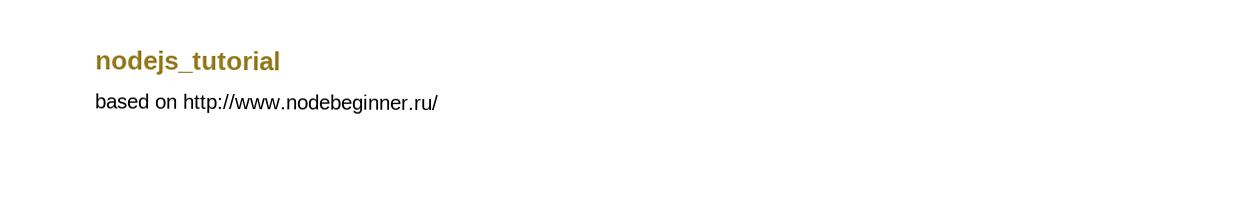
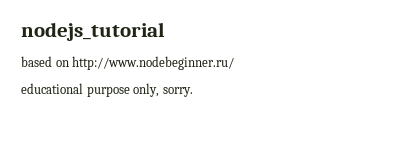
+ educational purpose only, sorry.

